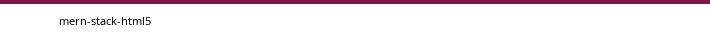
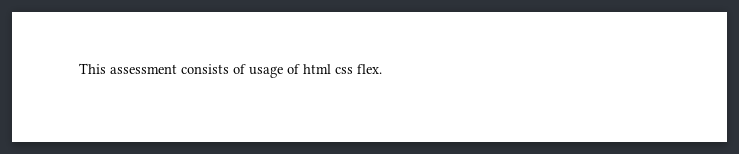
- mern-stack-html5
+ This assessment consists of usage of html css flex.

